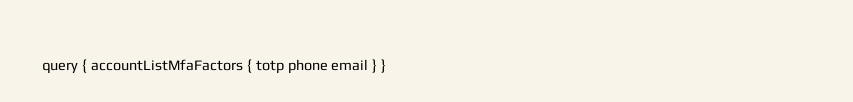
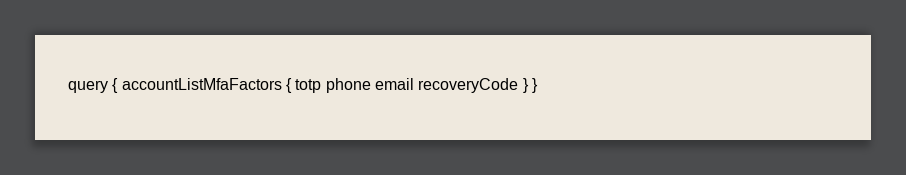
- query { accountListMfaFactors { totp phone email } }
+ query { accountListMfaFactors { totp phone email recoveryCode } }

